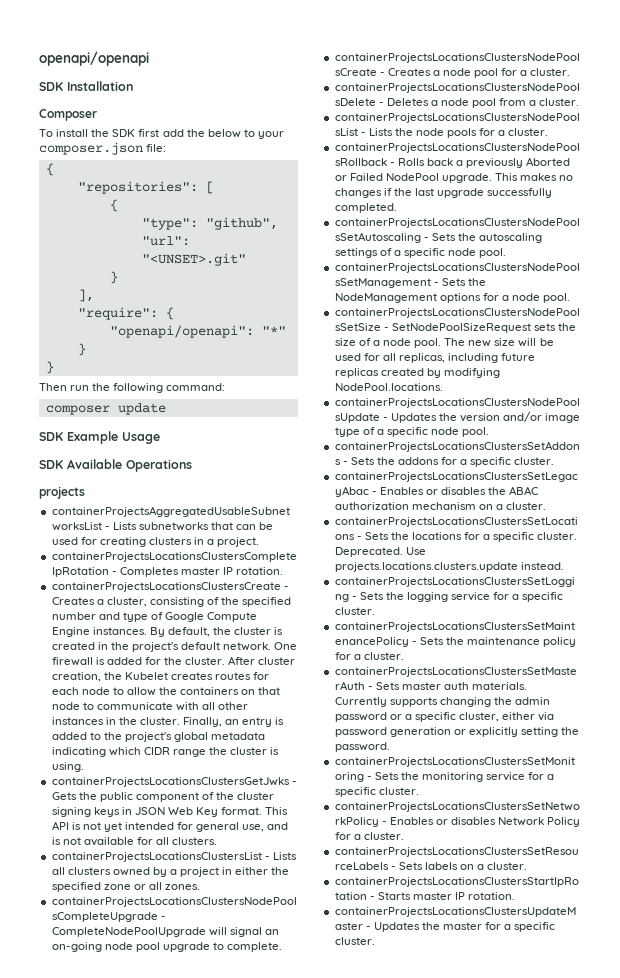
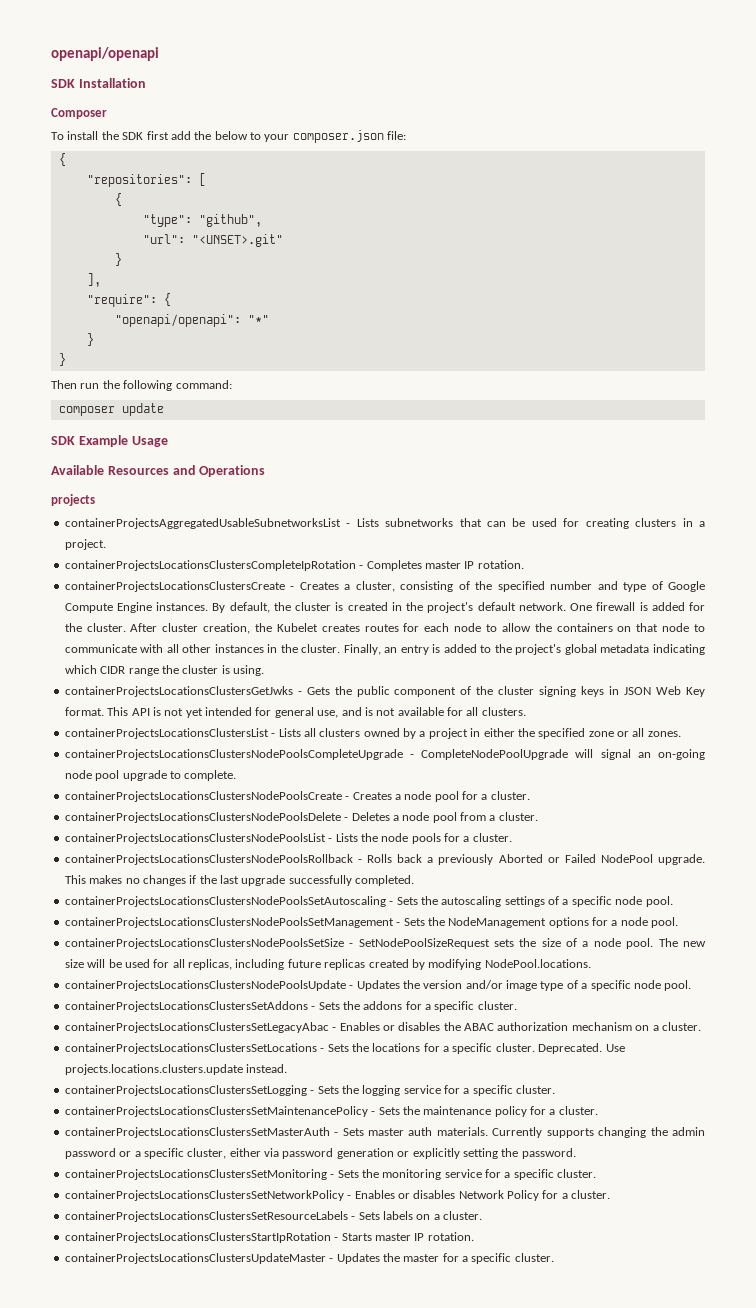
- SDK Available Operations
+ Available Resources and Operations

